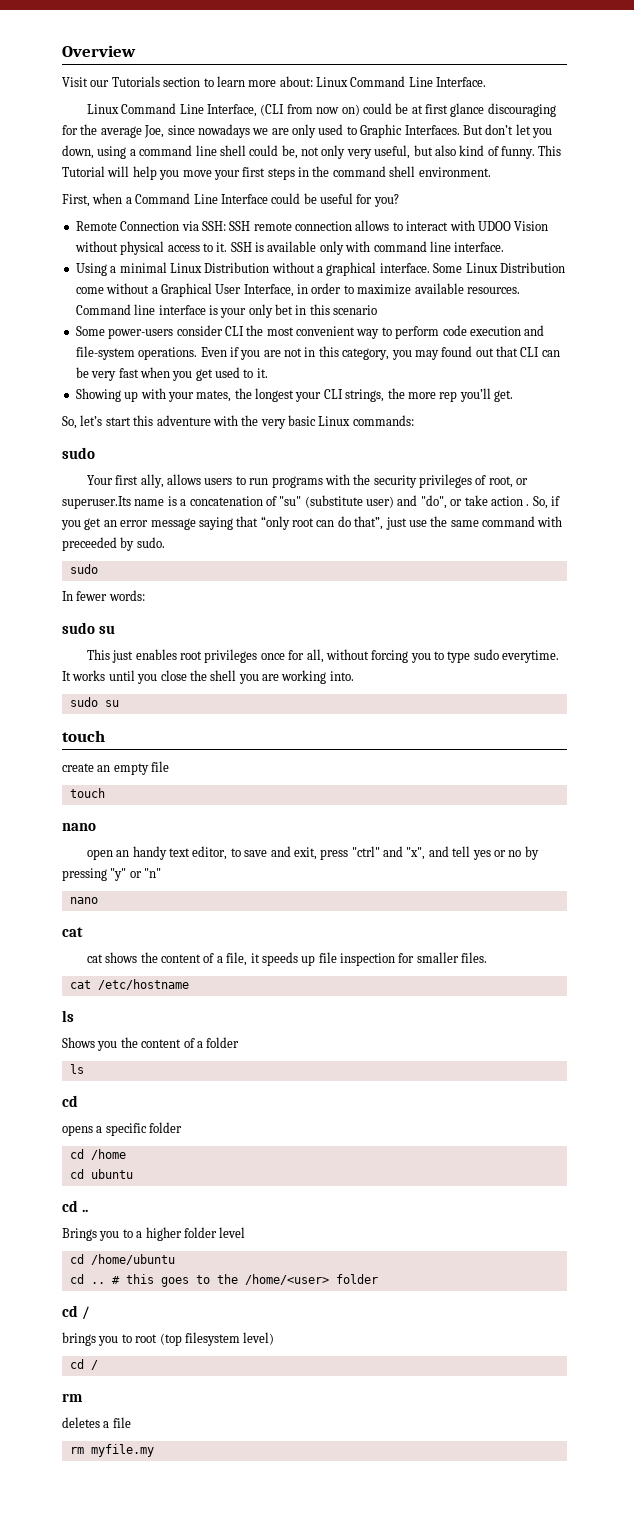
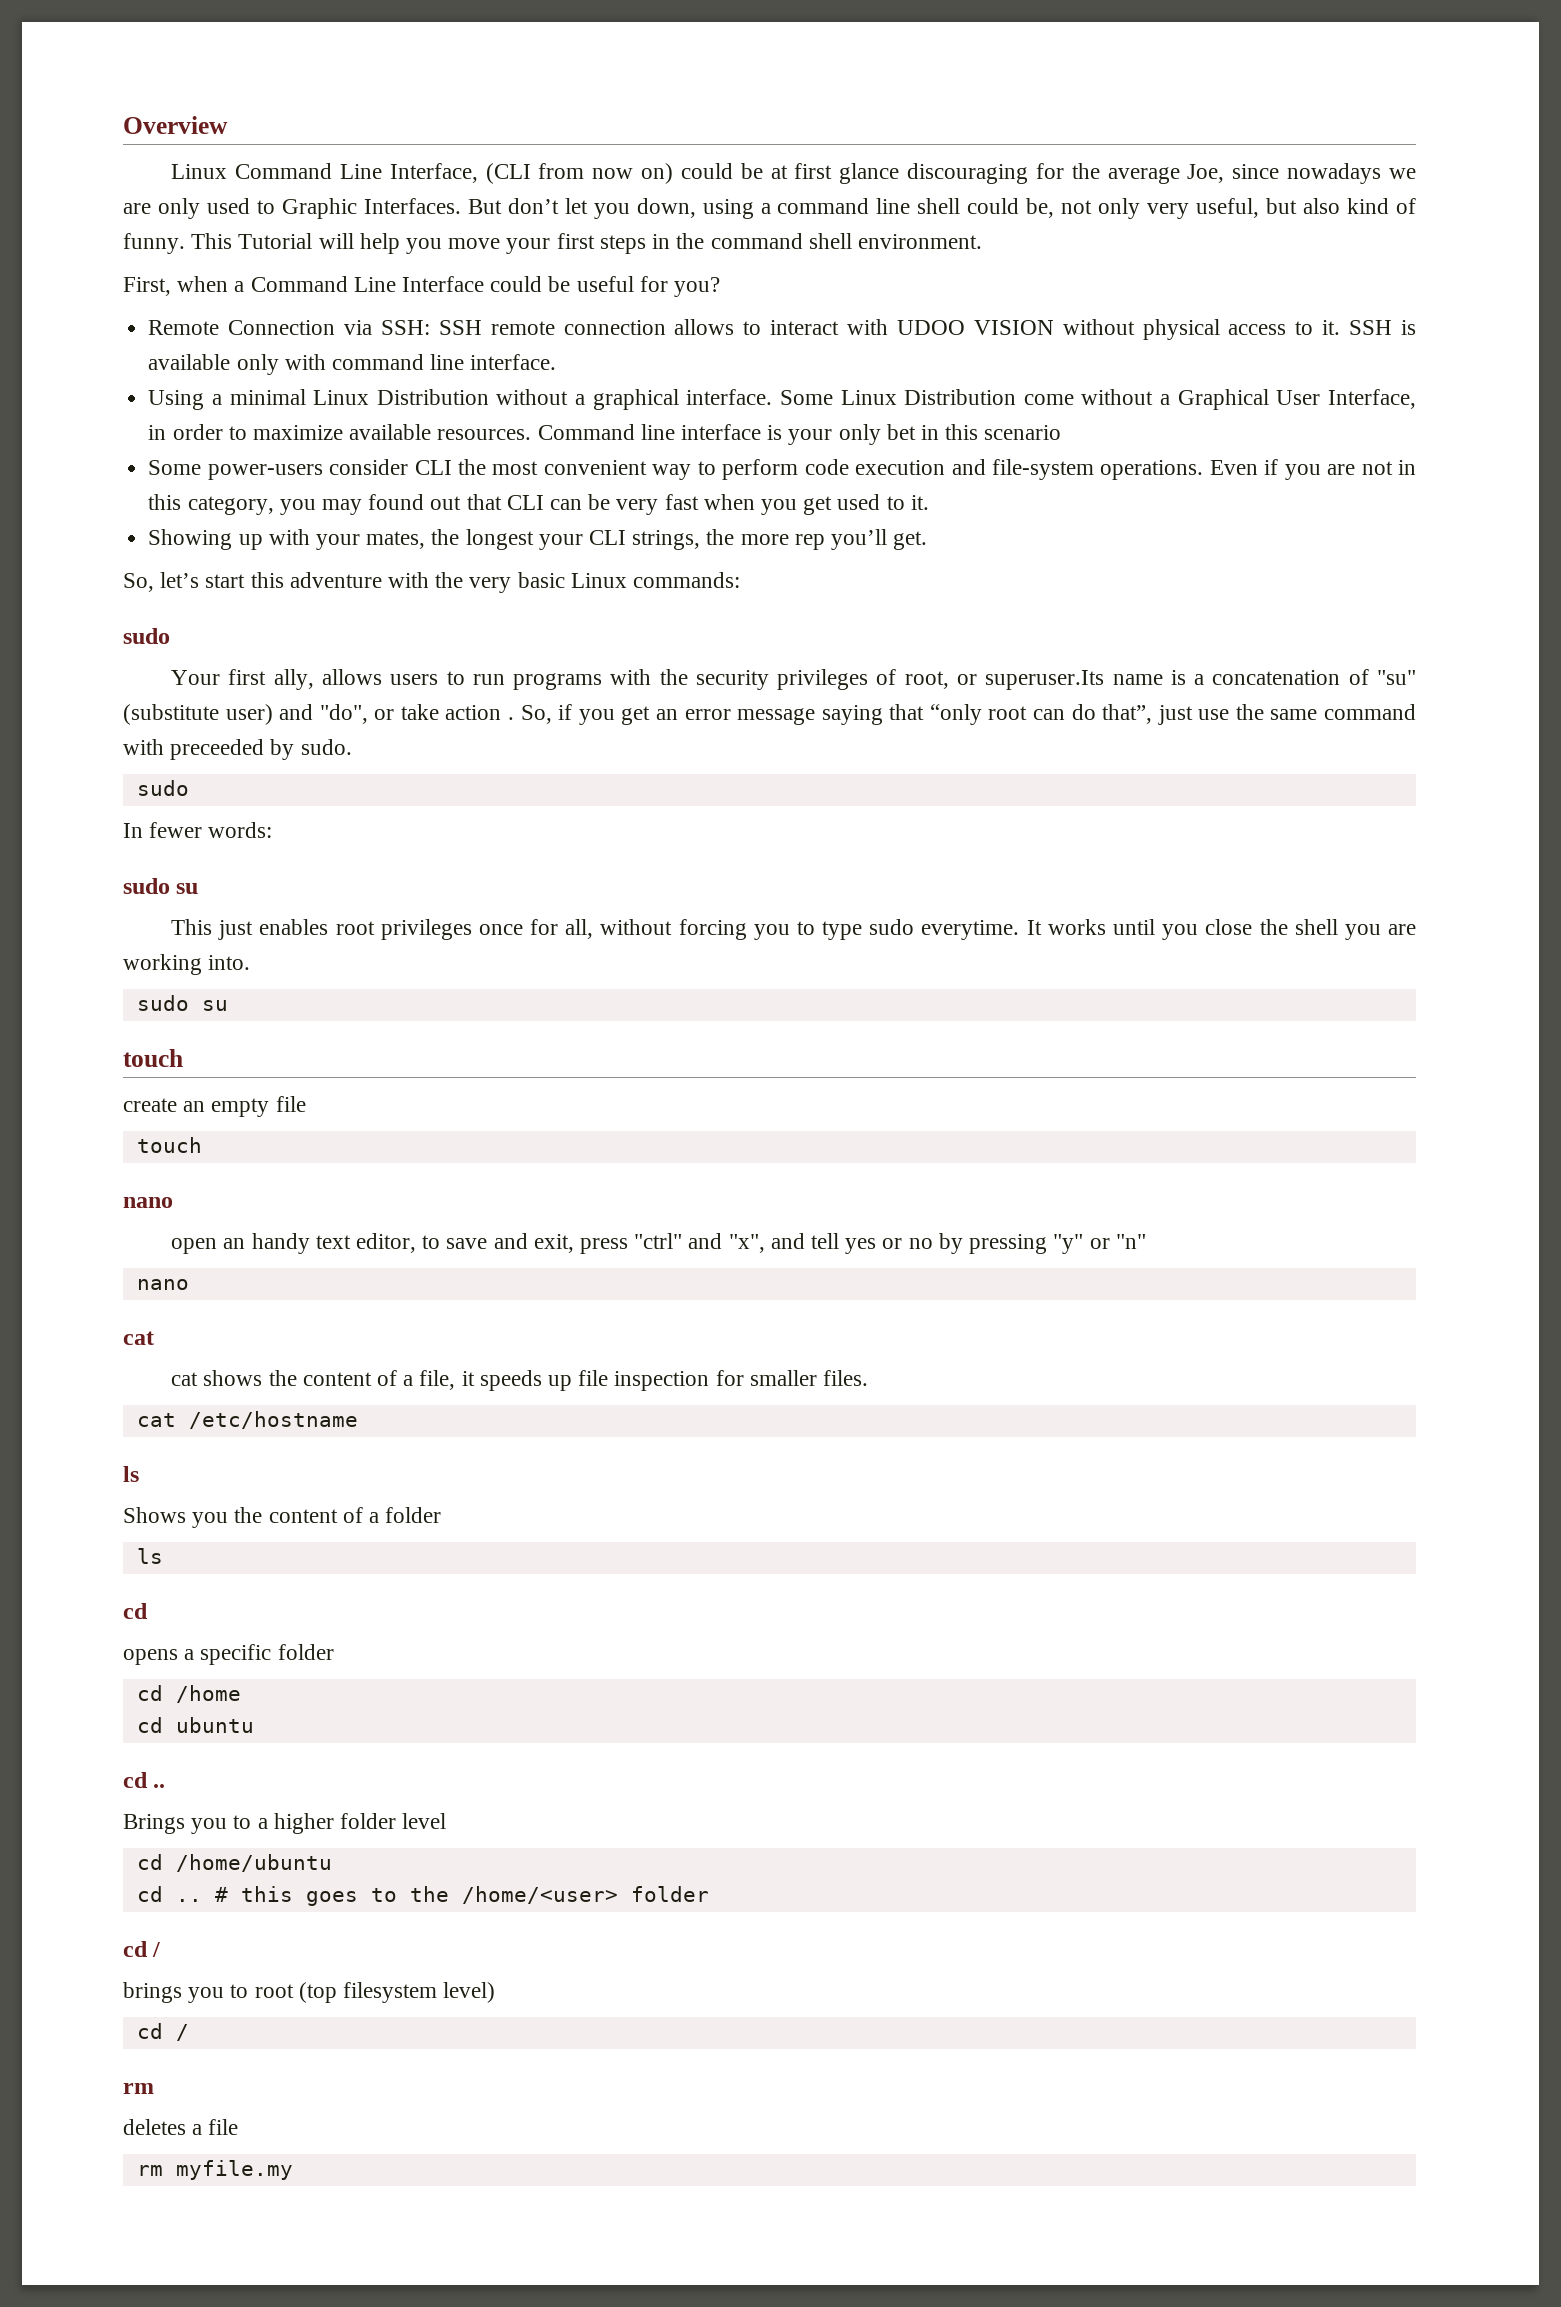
- Visit our Tutorials section to learn more about: Linux Command Line Interface.
- Remote Connection via SSH: SSH remote connection allows to interact with UDOO Vision without physical access to it.
+ Remote Connection via SSH: SSH remote connection allows to interact with UDOO VISION without physical access to it.

